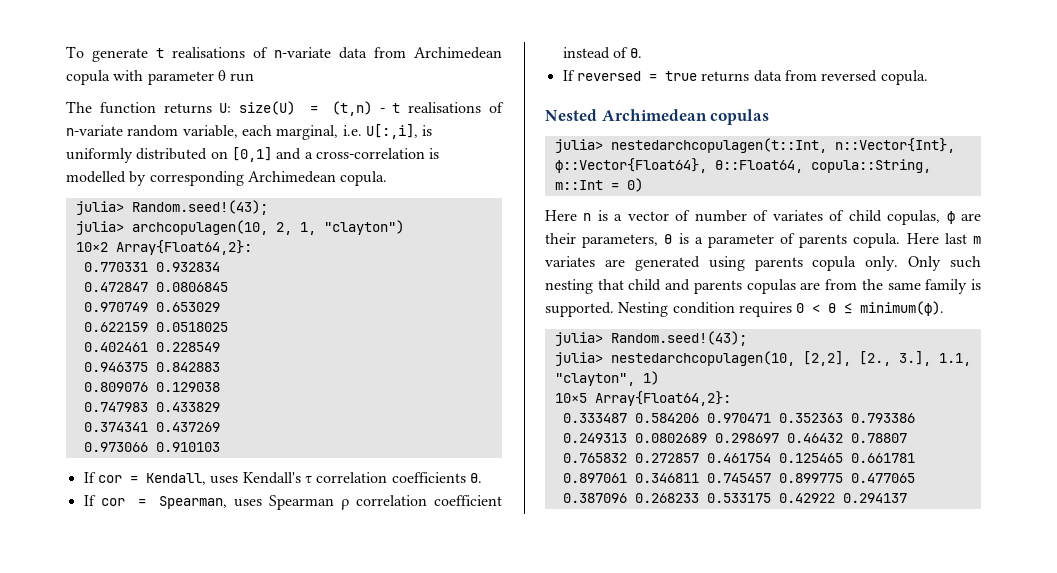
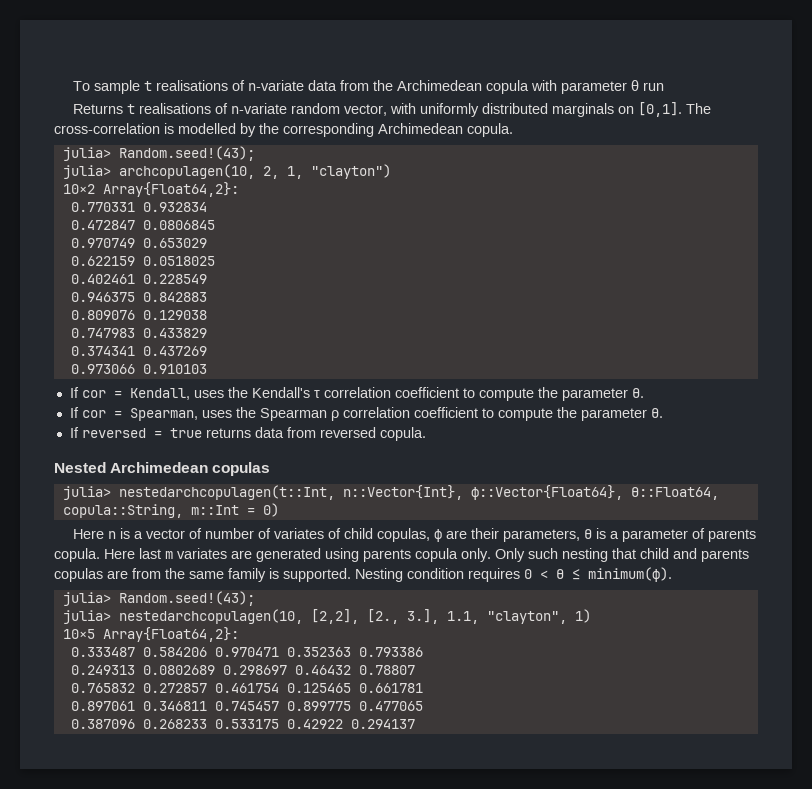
- To generate t realisations of n-variate data from Archimedean copula with parameter θ run
+ To sample t realisations of n-variate data from the Archimedean copula with parameter θ run
- The function returns U: size(U) = (t,n) - t realisations of n-variate random variable, each marginal, i.e. U[:,i], is uniformly distributed on [0,1] and a cross-correlation is modelled by corresponding Archimedean copula.
+ Returns t realisations of n-variate random vector, with uniformly distributed marginals on [0,1]. The cross-correlation is modelled by the corresponding Archimedean copula.
- If cor = Kendall, uses Kendall's τ correlation coefficients θ.
+ If cor = Kendall, uses the Kendall's τ correlation coefficient to compute the parameter θ.
- If cor = Spearman, uses Spearman ρ correlation coefficient instead of θ.
+ If cor = Spearman, uses the Spearman ρ correlation coefficient to compute the parameter θ.

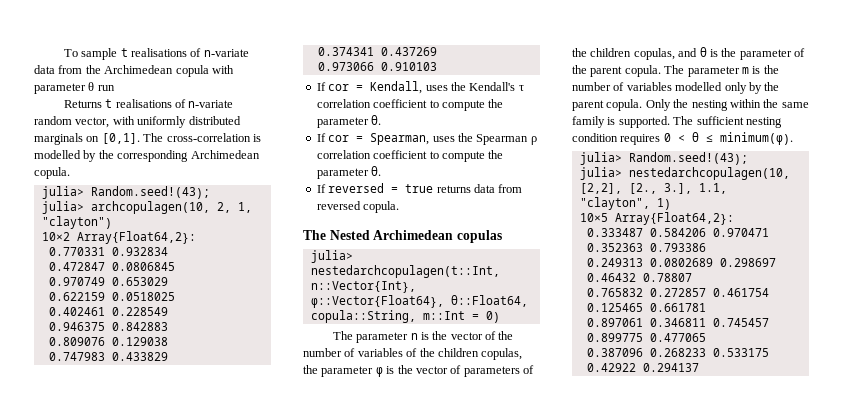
- Nested Archimedean copulas
+ The Nested Archimedean copulas
- Here n is a vector of number of variates of child copulas, ϕ are their parameters, θ is a parameter of parents copula. Here last m variates are generated using parents copula only. Only such nesting that child and parents copulas are from the same family is supported.
+ The parameter n is the vector of the number of variables of the children copulas, the parameter ϕ is the vector of parameters of the children copulas, and θ is the parameter of the parent copula. The parameter m is the number of variables modelled only by the parent copula. Only the nesting within the same family is supported.
- Nesting condition requires 0 < θ ≤ minimum(ϕ).
+ The sufficient nesting condition requires 0 < θ ≤ minimum(ϕ).

